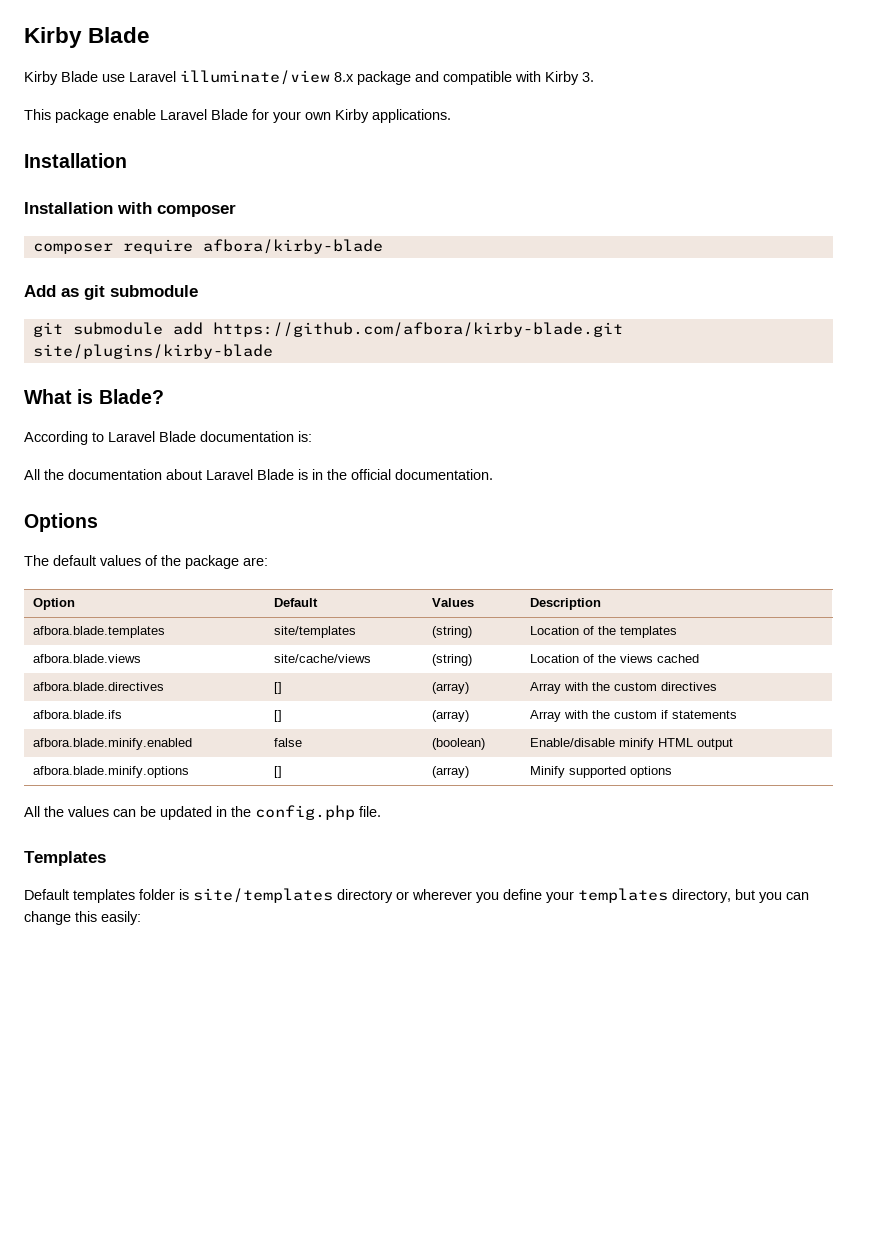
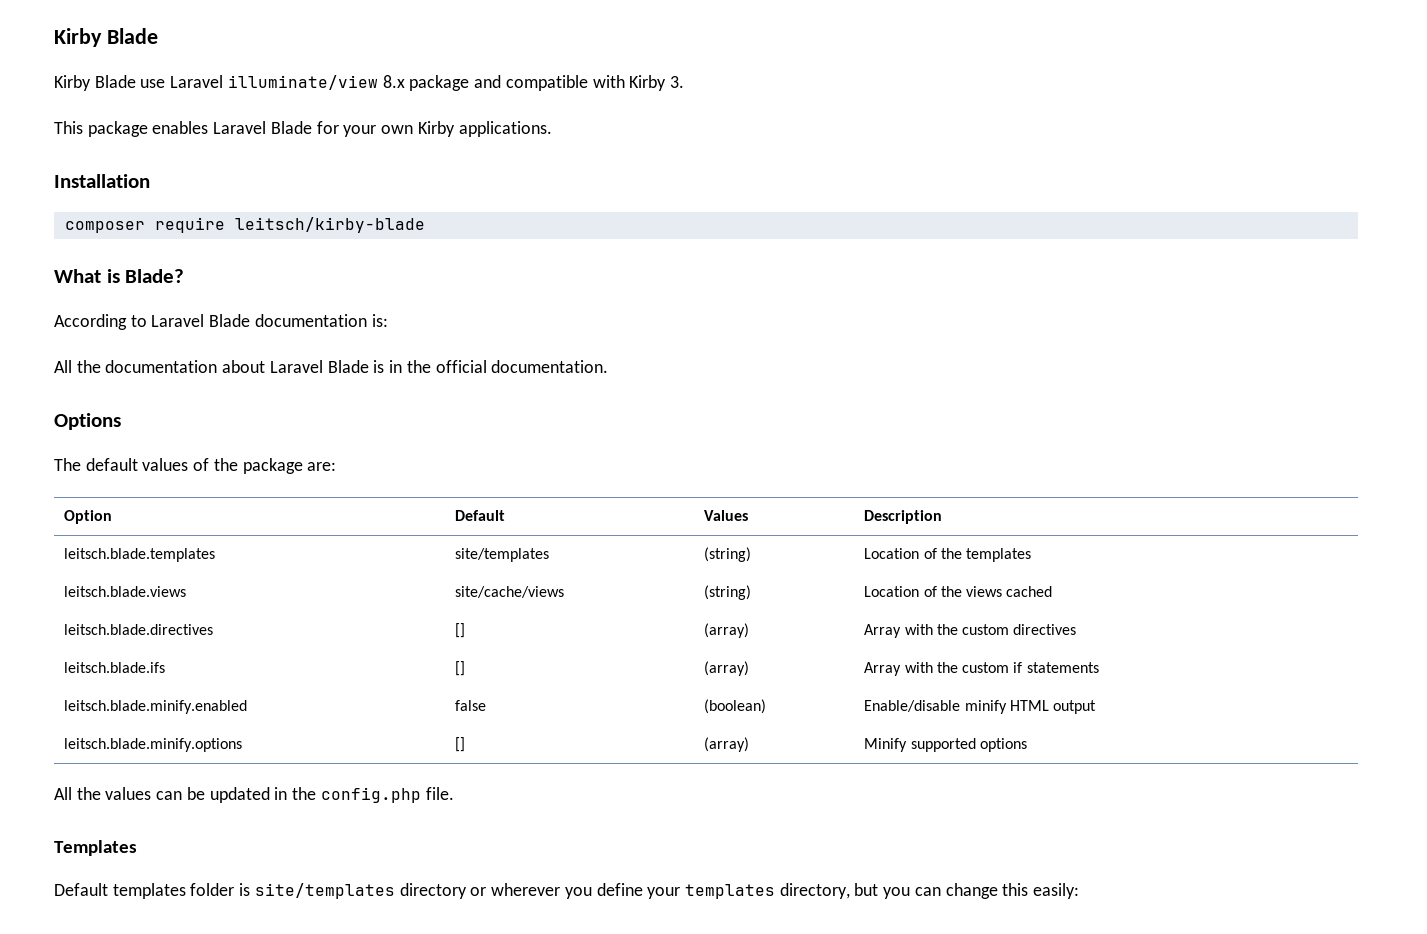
- This package enable Laravel Blade for your own Kirby applications.
+ This package enables Laravel Blade for your own Kirby applications.
- Installation with composer
- composer require afbora/kirby-blade
- Add as git submodule
- git submodule add https://github.com/afbora/kirby-blade.git site/plugins/kirby-blade
+ composer require leitsch/kirby-blade
- afbora.blade.templates | site/templates | (string) | Location of the templates
+ leitsch.blade.templates | site/templates | (string) | Location of the templates
- afbora.blade.views | site/cache/views | (string) | Location of the views cached
+ leitsch.blade.views | site/cache/views | (string) | Location of the views cached
- afbora.blade.directives | [] | (array) | Array with the custom directives
+ leitsch.blade.directives | [] | (array) | Array with the custom directives
- afbora.blade.ifs | [] | (array) | Array with the custom if statements
+ leitsch.blade.ifs | [] | (array) | Array with the custom if statements
- afbora.blade.minify.enabled | false | (boolean) | Enable/disable minify HTML output
+ leitsch.blade.minify.enabled | false | (boolean) | Enable/disable minify HTML output
- afbora.blade.minify.options | [] | (array) | Minify supported options
+ leitsch.blade.minify.options | [] | (array) | Minify supported options

